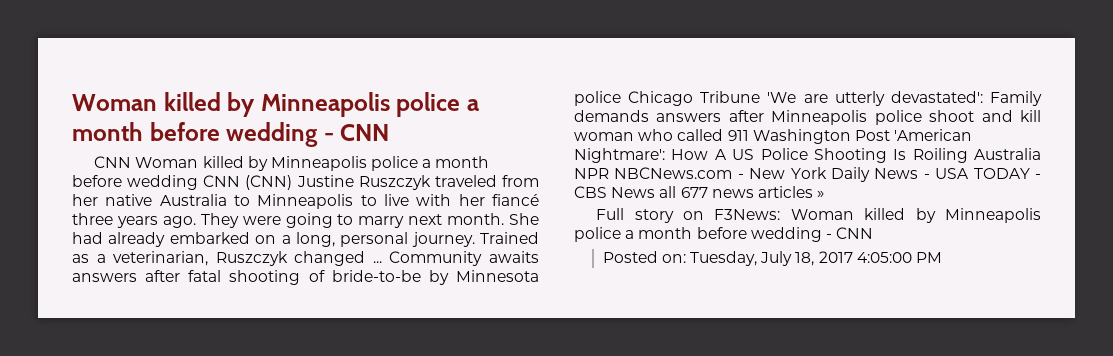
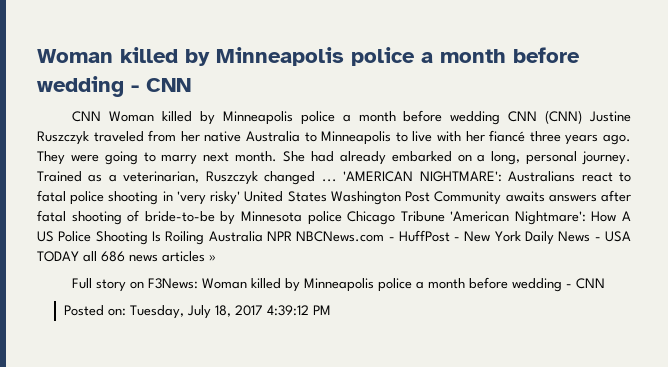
- Community awaits answers after fatal shooting of bride-to-be by Minnesota police Chicago Tribune 'We are utterly devastated': Family demands answers after Minneapolis police shoot and kill woman who called 911 Washington Post 'American Nightmare': How A US Police Shooting Is Roiling Australia NPR NBCNews.com - New York Daily News - USA TODAY - CBS News all 677 news articles »
+ 'AMERICAN NIGHTMARE': Australians react to fatal police shooting in 'very risky' United States Washington Post Community awaits answers after fatal shooting of bride-to-be by Minnesota police Chicago Tribune 'American Nightmare': How A US Police Shooting Is Roiling Australia NPR NBCNews.com - HuffPost - New York Daily News - USA TODAY all 686 news articles »
- Posted on: Tuesday, July 18, 2017 4:05:00 PM
+ Posted on: Tuesday, July 18, 2017 4:39:12 PM

